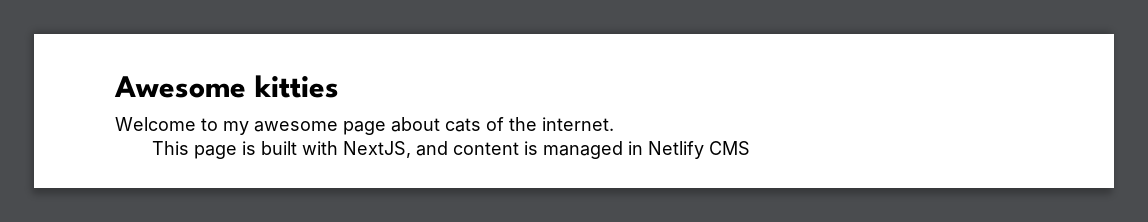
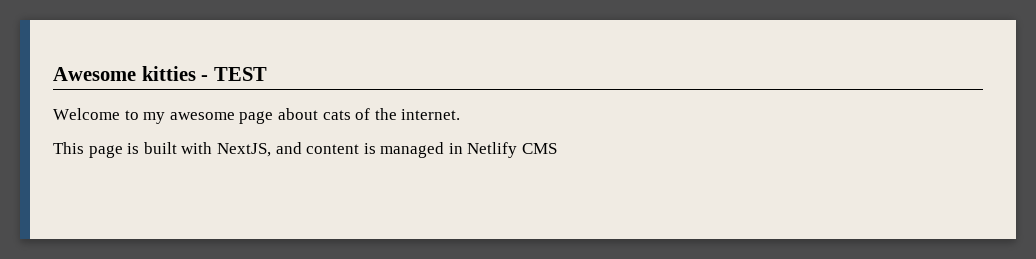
- Awesome kitties
+ Awesome kitties - TEST

